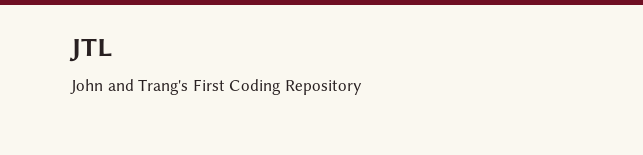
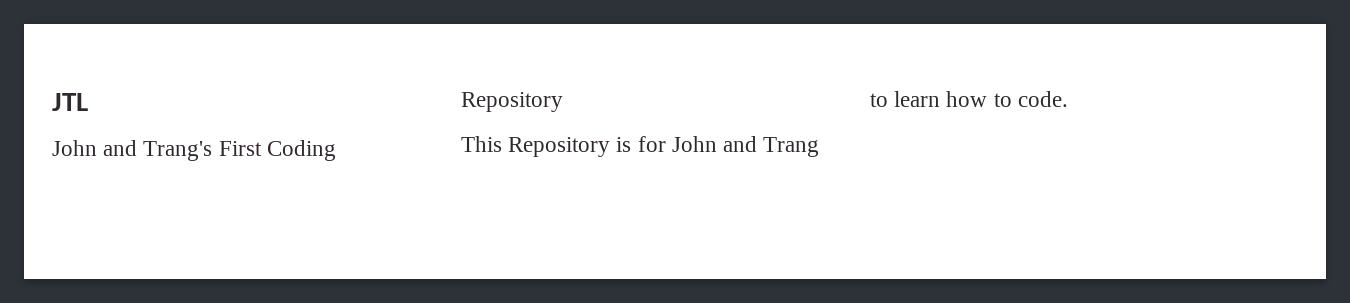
+ This Repository is for John and Trang to learn how to code.

